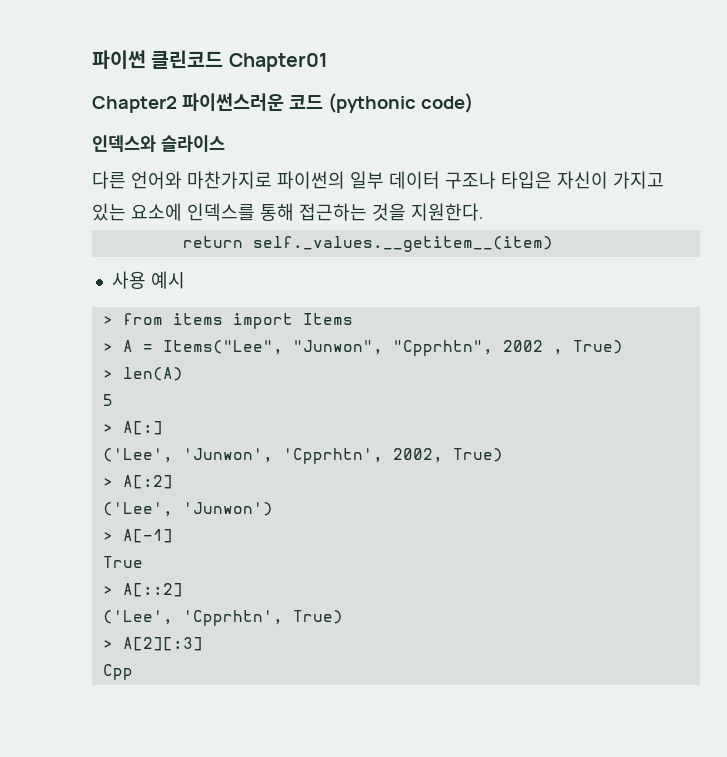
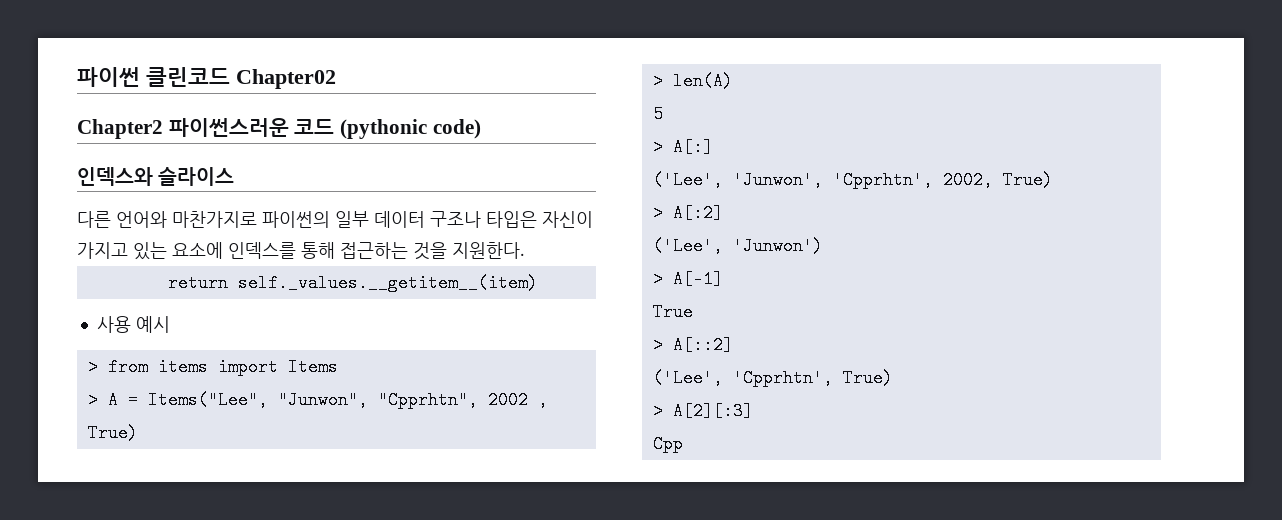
- 파이썬 클린코드 Chapter01
+ 파이썬 클린코드 Chapter02

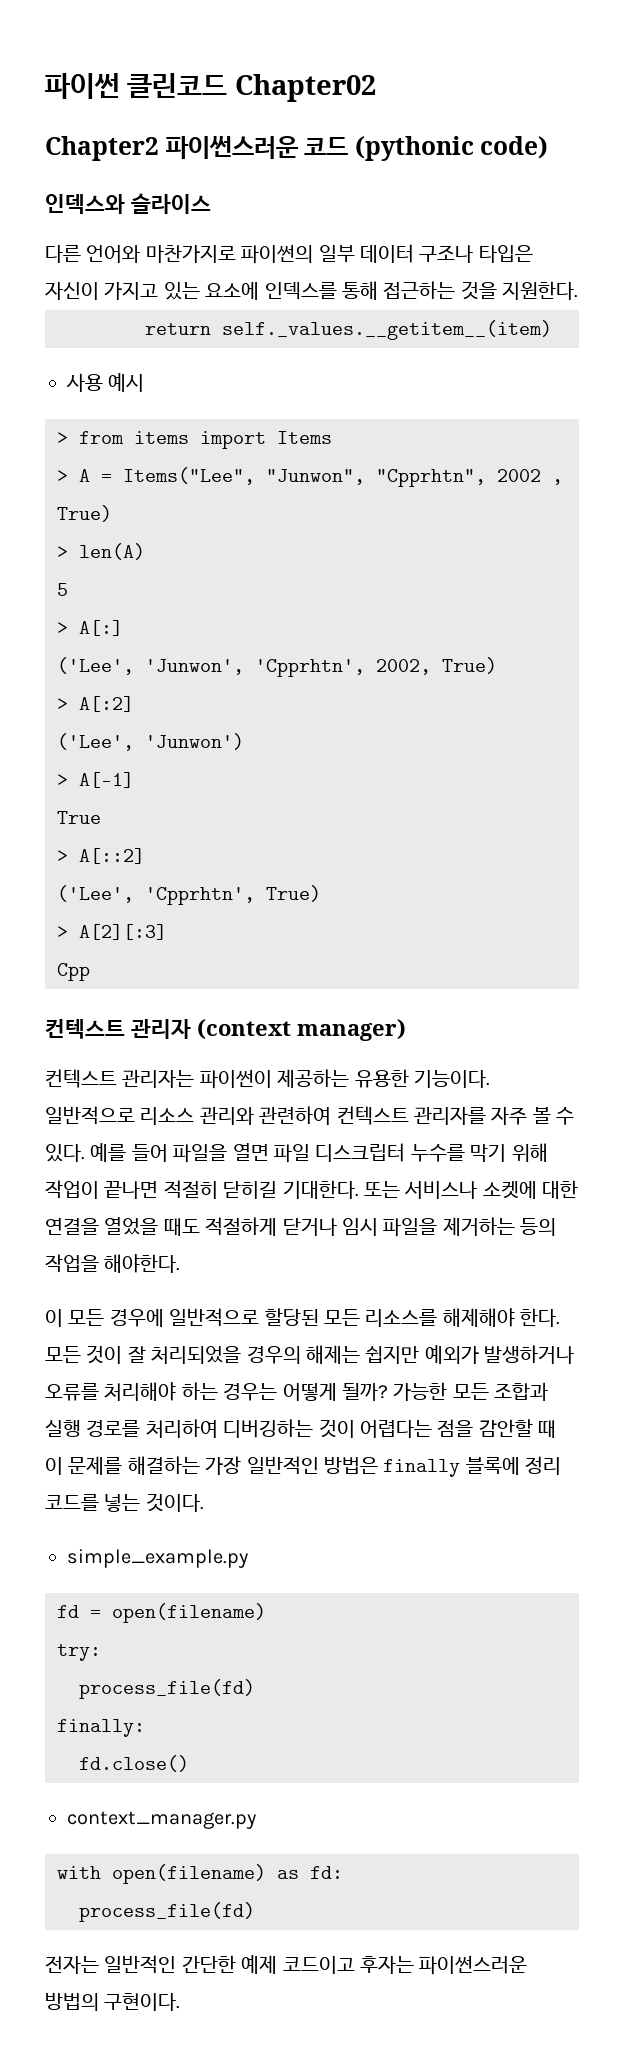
+ 컨텍스트 관리자 (context manager)
+ 컨텍스트 관리자는 파이썬이 제공하는 유용한 기능이다. 일반적으로 리소스 관리와 관련하여 컨텍스트 관리자를 자주 볼 수 있다. 예를 들어 파일을 열면 파일 디스크립터 누수를 막기 위해 작업이 끝나면 적절히 닫히길 기대한다. 또는 서비스나 소켓에 대한 연결을 열었을 때도 적절하게 닫거나 임시 파일을 제거하는 등의 작업을 해야한다.
+ 이 모든 경우에 일반적으로 할당된 모든 리소스를 해제해야 한다. 모든 것이 잘 처리되었을 경우의 해제는 쉽지만 예외가 발생하거나 오류를 처리해야 하는 경우는 어떻게 될까? 가능한 모든 조합과 실행 경로를 처리하여 디버깅하는 것이 어렵다는 점을 감안할 때 이 문제를 해결하는 가장 일반적인 방법은 finally 블록에 정리 코드를 넣는 것이다.
+ simple_example.py
+ fd = open(filename)
+ try:
+ process_file(fd)
+ finally:
+ fd.close()
+ context_manager.py
+ with open(filename) as fd:
+ process_file(fd)
+ 전자는 일반적인 간단한 예제 코드이고 후자는 파이썬스러운 방법의 구현이다.

